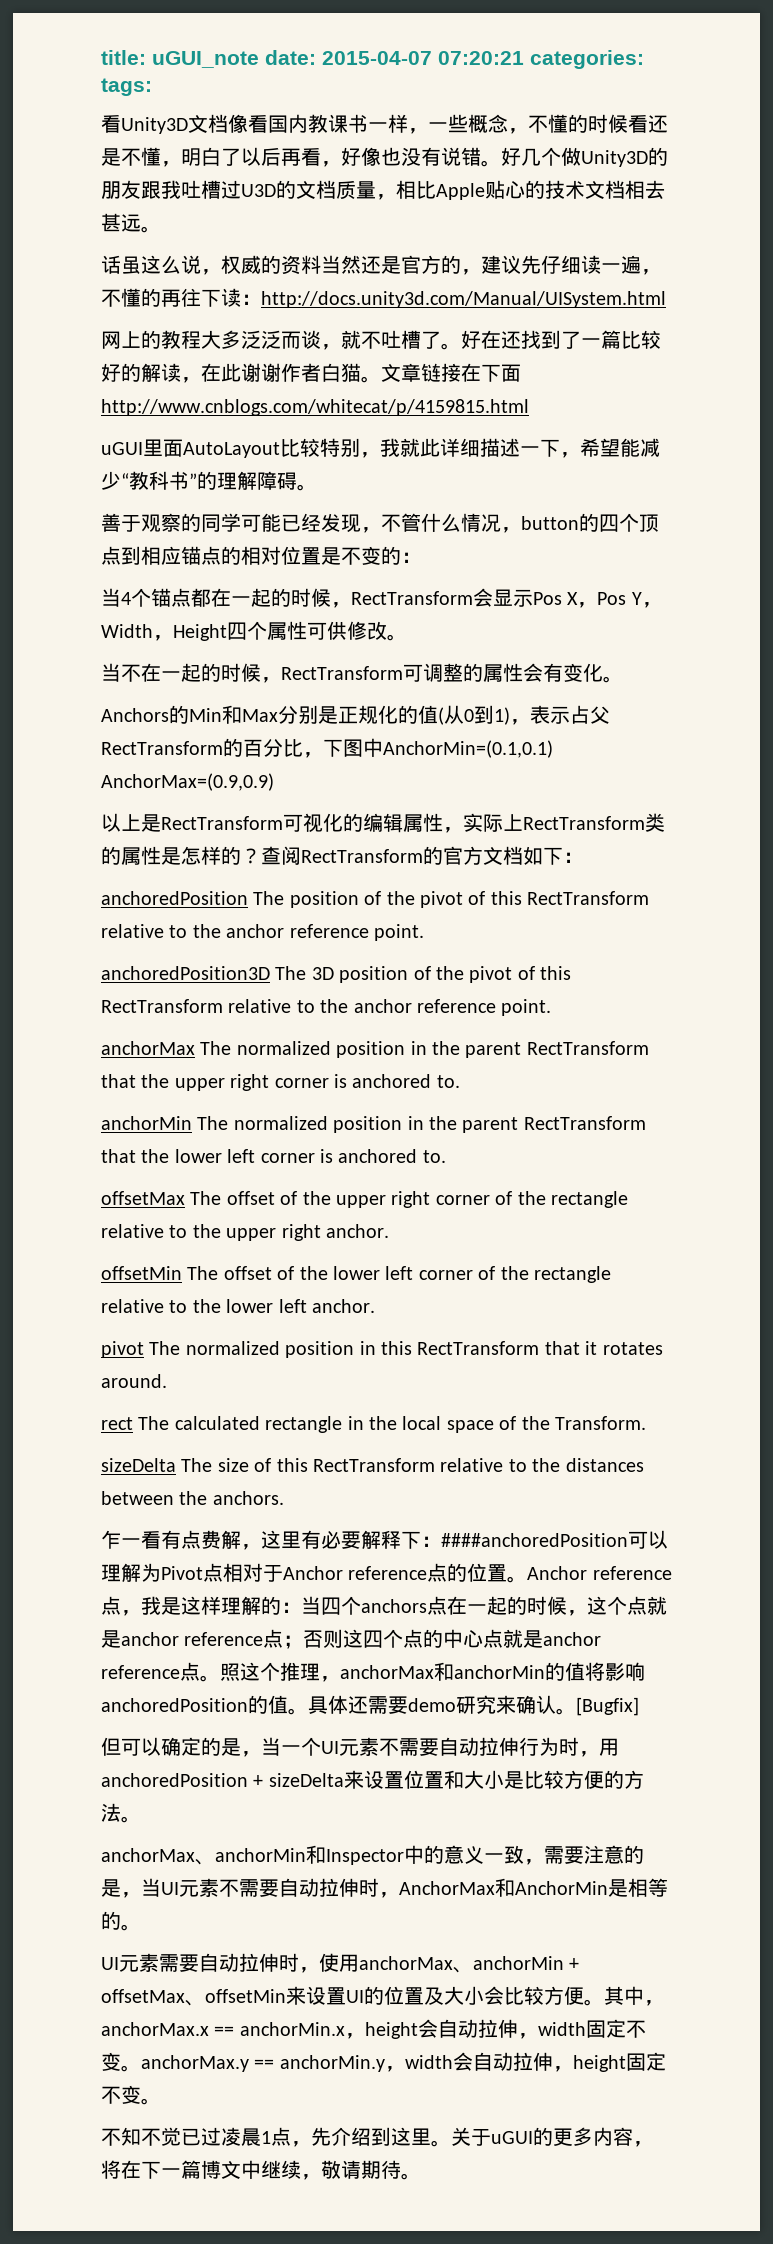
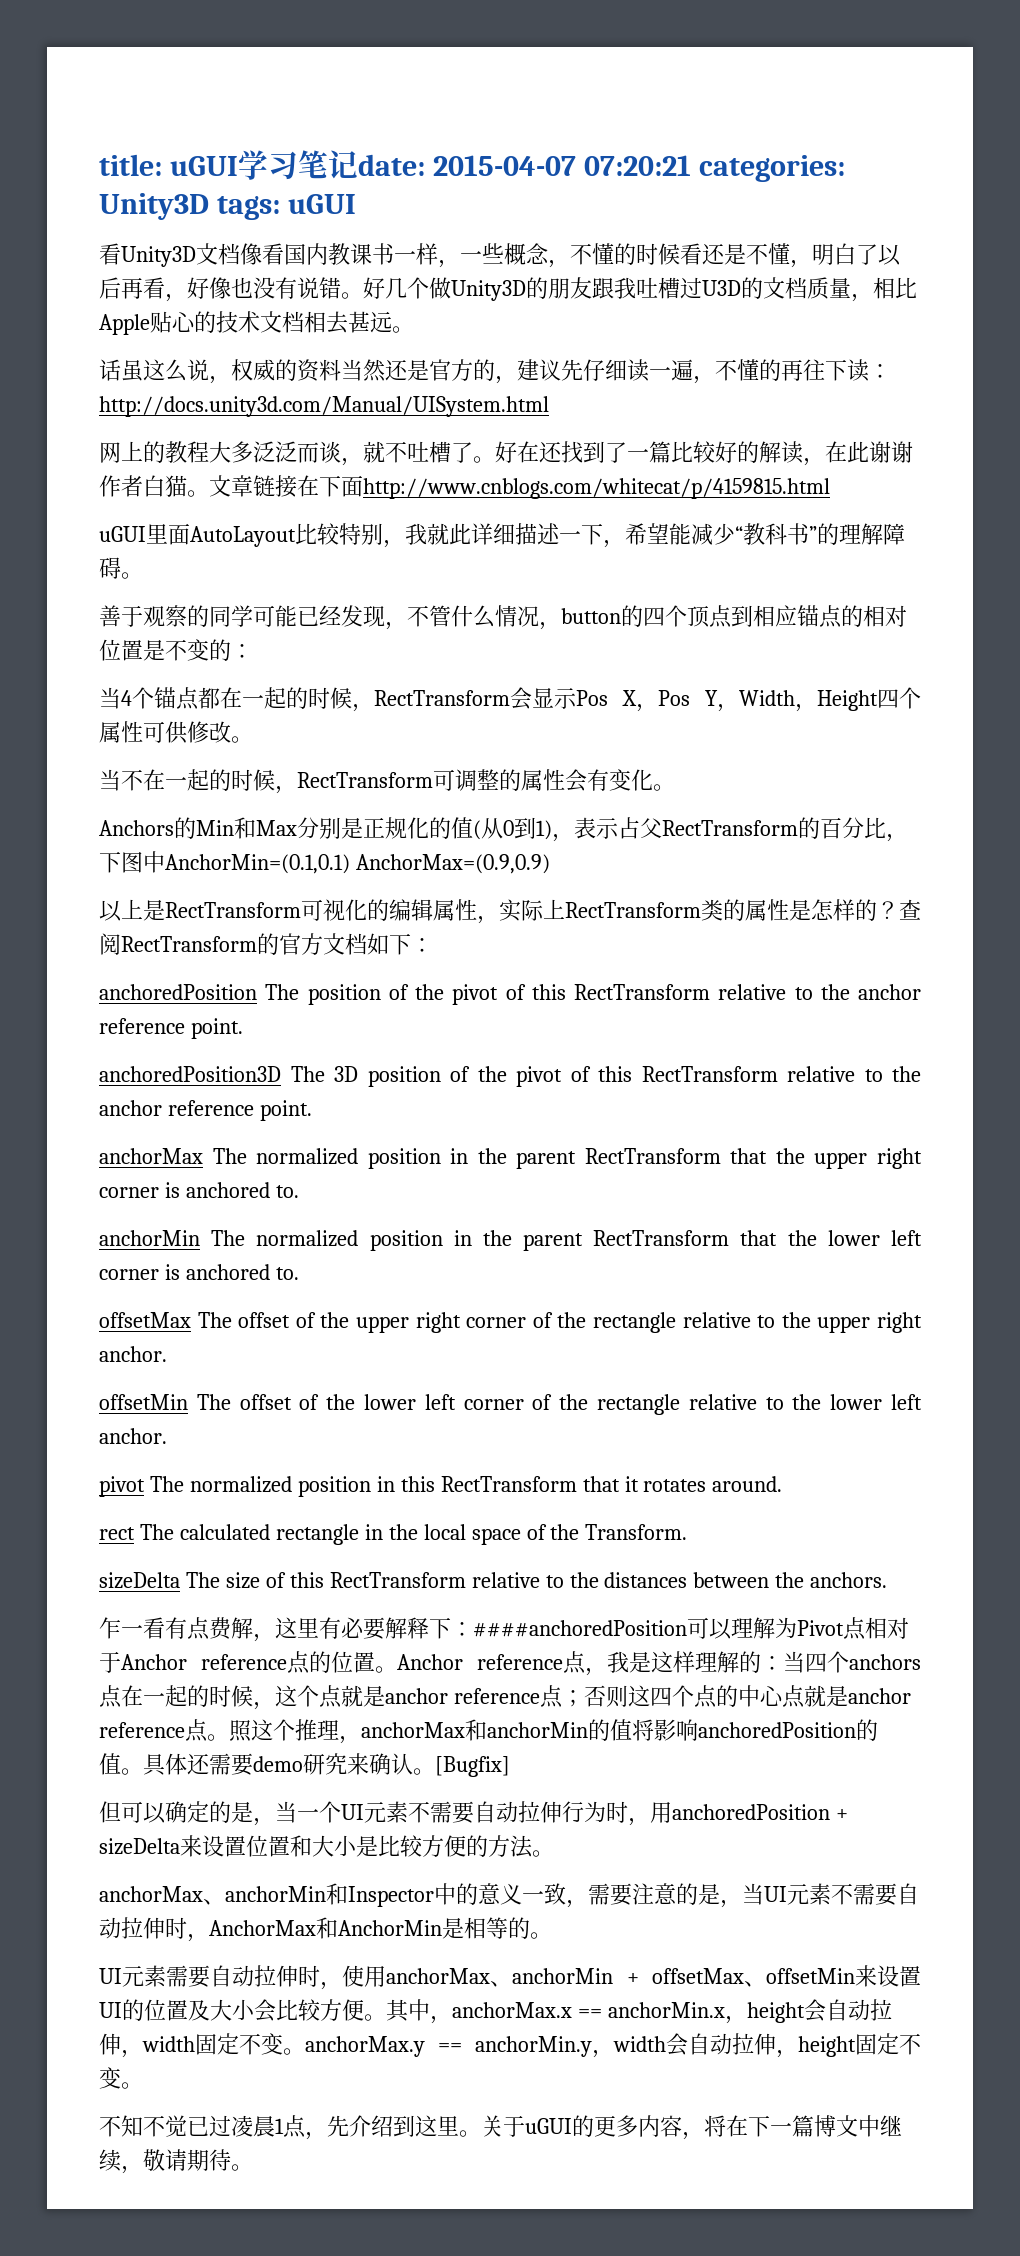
- title: uGUI_note date: 2015-04-07 07:20:21 categories: tags:
+ title: uGUI学习笔记date: 2015-04-07 07:20:21 categories: Unity3D tags: uGUI

